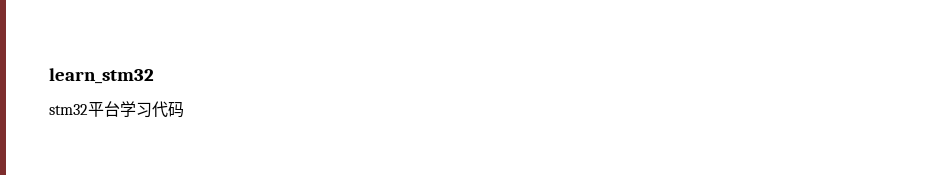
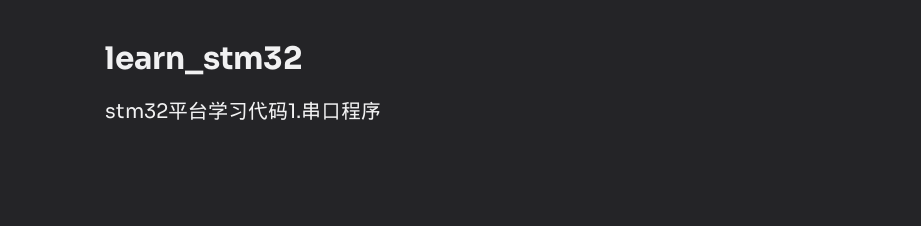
- stm32平台学习代码
+ stm32平台学习代码1.串口程序

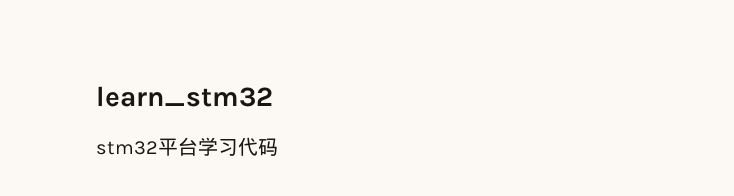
- stm32平台学习代码1.串口程序
+ stm32平台学习代码

